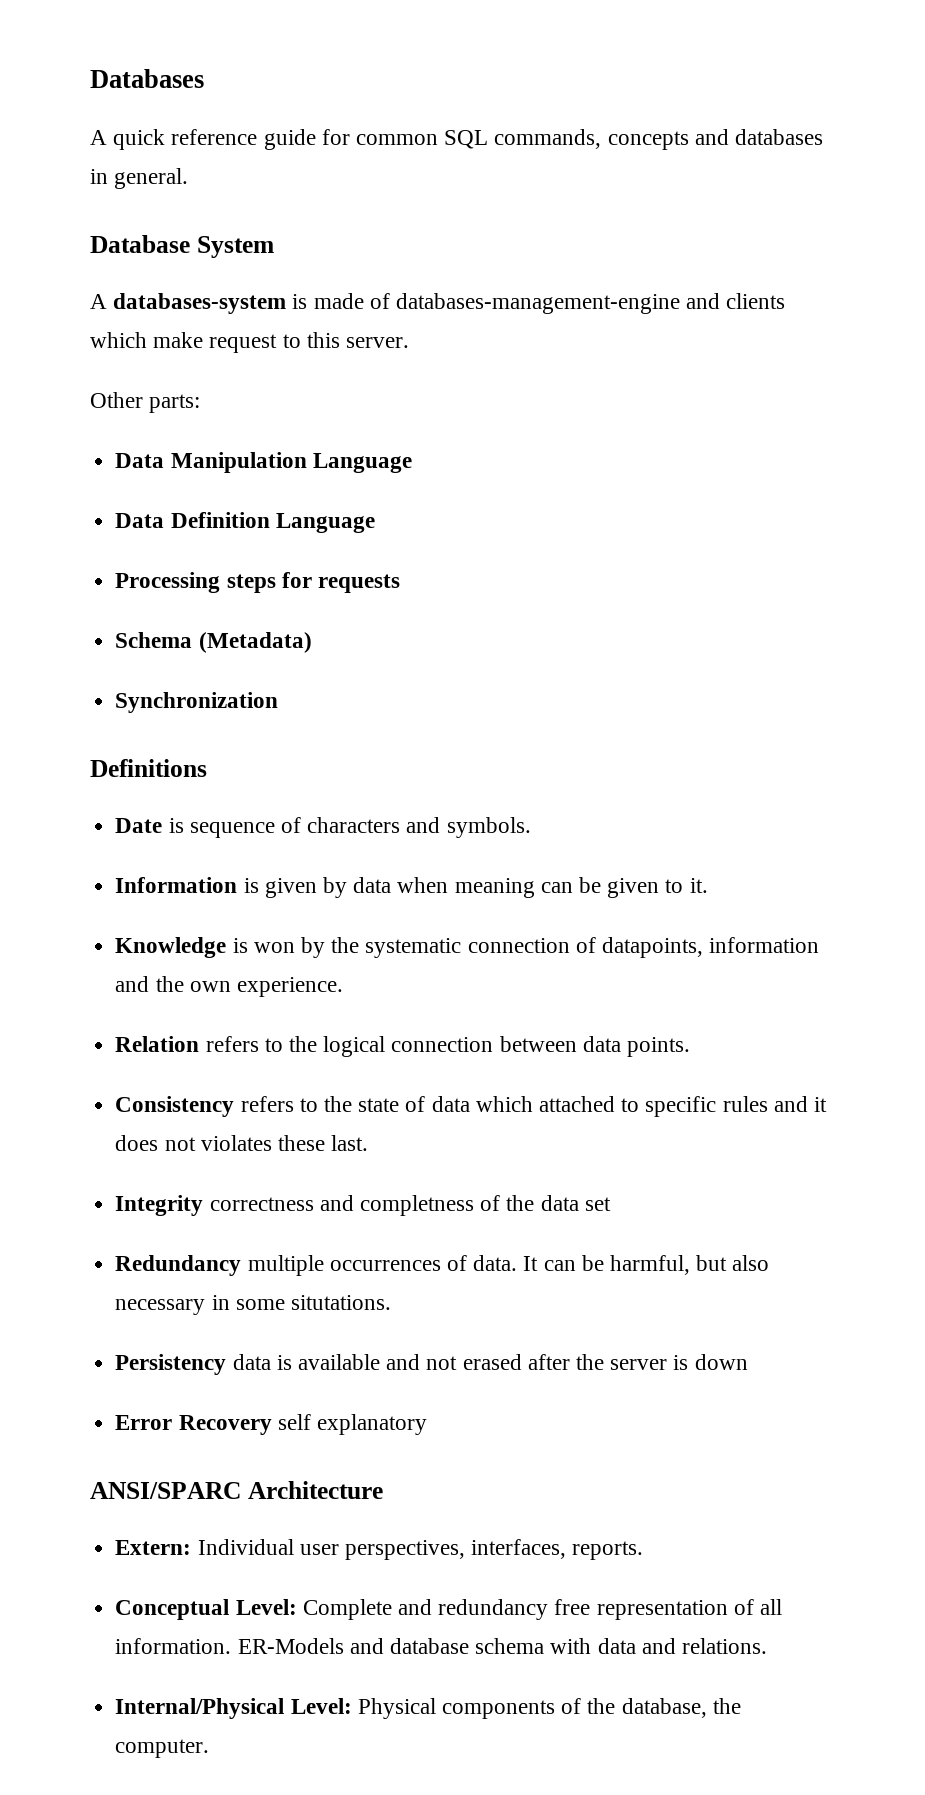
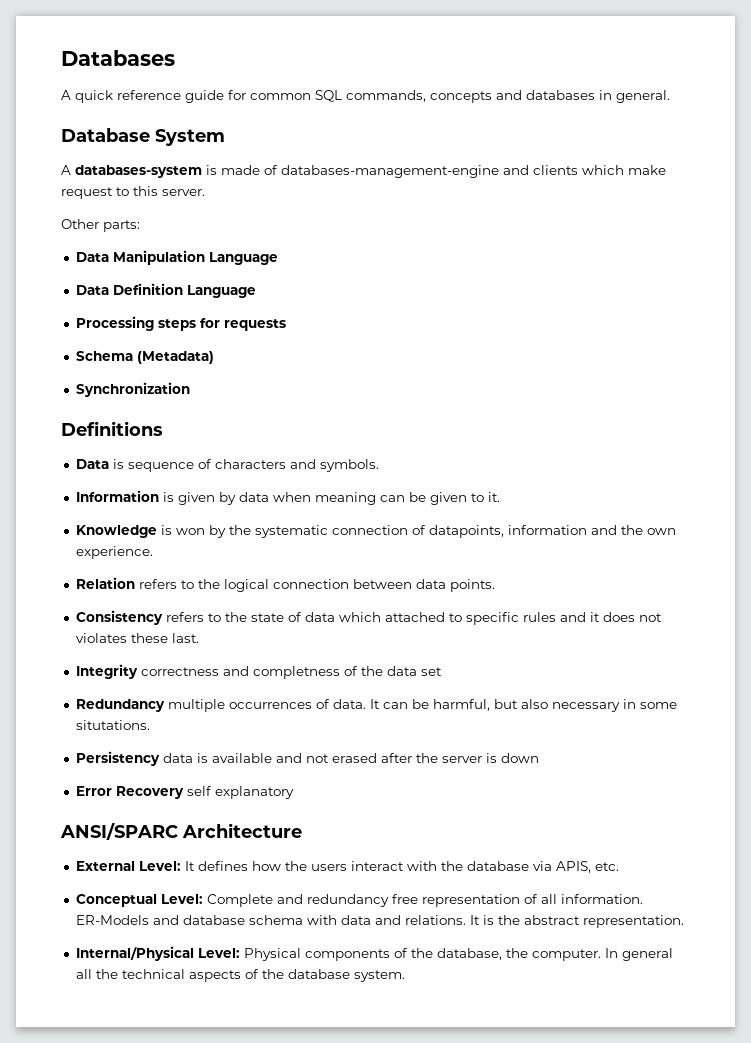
- Date is sequence of characters and symbols.
+ Data is sequence of characters and symbols.
- Extern: Individual user perspectives, interfaces, reports.
+ External Level: It defines how the users interact with the database via APIS, etc.
+ It is the abstract representation.
+ In general all the technical aspects of the database system.

